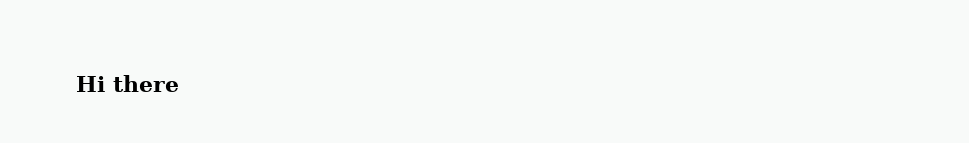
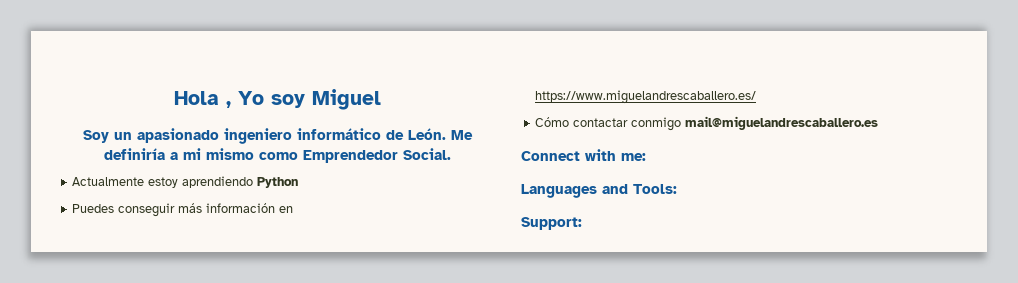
- Hi there
+ Hola , Yo soy Miguel
+ Soy un apasionado ingeniero informático de León. Me definiría a mi mismo como Emprendedor Social.
+ Actualmente estoy aprendiendo Python
+ Puedes conseguir más información en https://www.miguelandrescaballero.es/
+ Cómo contactar conmigo mail@miguelandrescaballero.es
+ Connect with me:
+ Languages and Tools:
+ Support:

